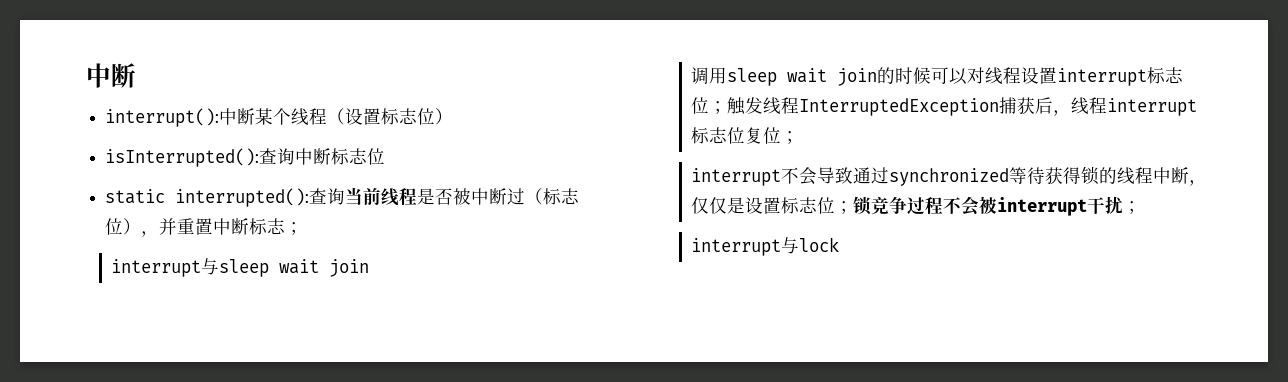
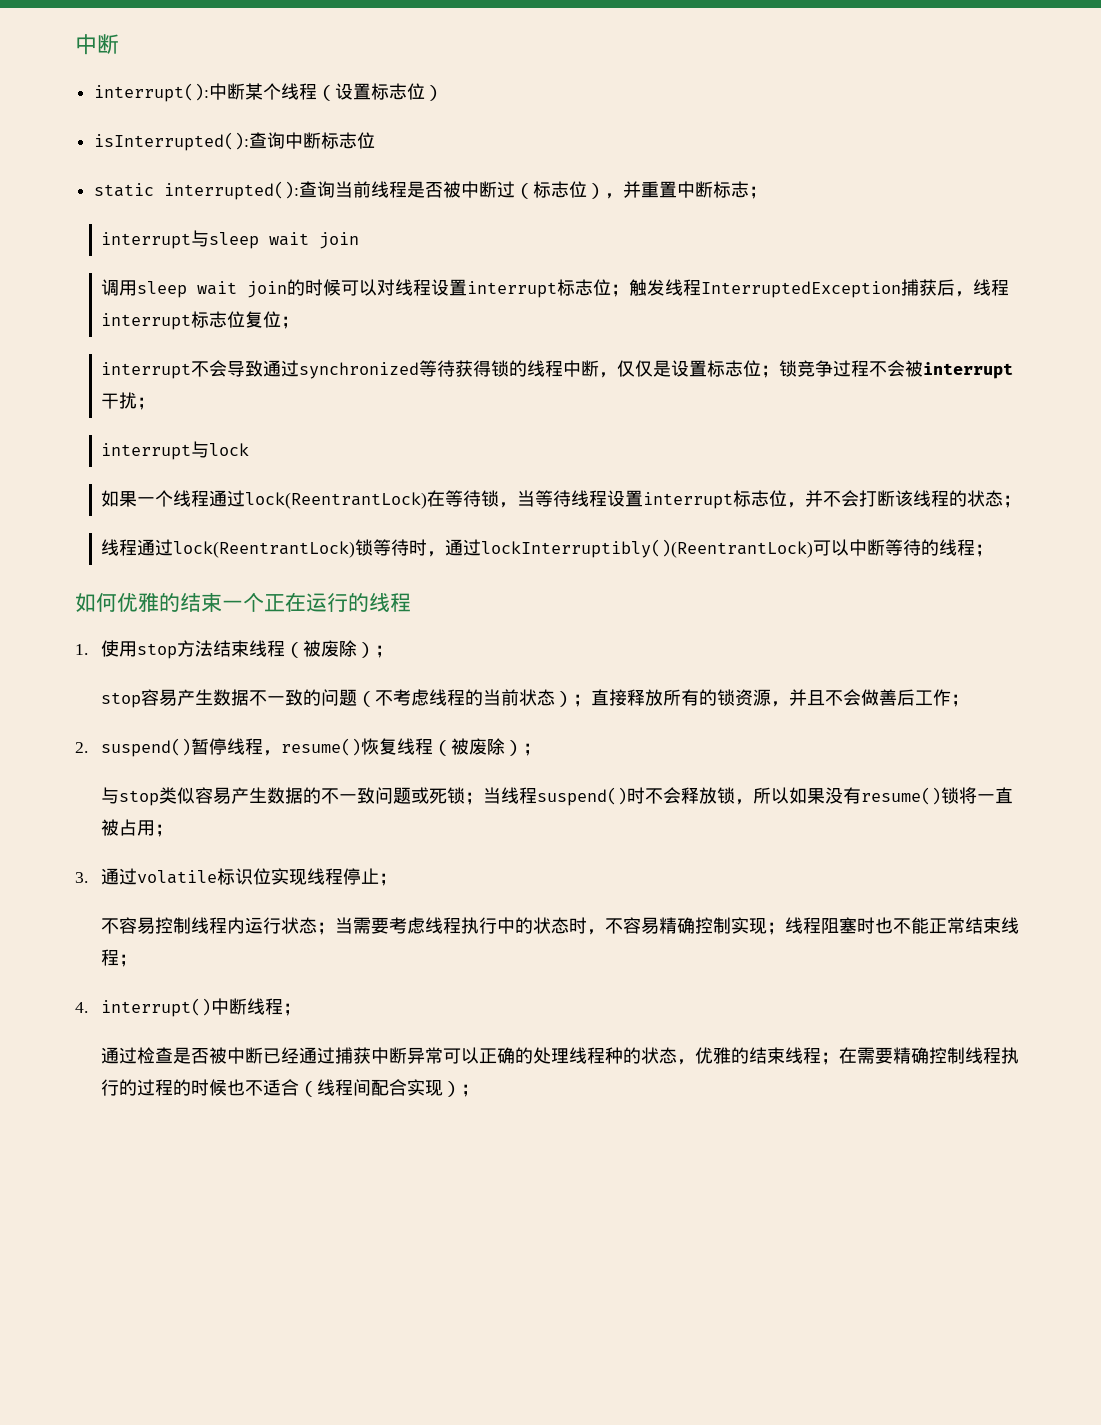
+ 如果一个线程通过lock(ReentrantLock)在等待锁，当等待线程设置interrupt标志位，并不会打断该线程的状态；
+ 线程通过lock(ReentrantLock)锁等待时，通过lockInterruptibly()(ReentrantLock)可以中断等待的线程；
+ 如何优雅的结束一个正在运行的线程
+ 1.使用stop方法结束线程（被废除）；
+ stop容易产生数据不一致的问题（不考虑线程的当前状态）；直接释放所有的锁资源，并且不会做善后工作；
+ 2. suspend()暂停线程，resume()恢复线程（被废除）；
+ 与stop类似容易产生数据的不一致问题或死锁；当线程suspend()时不会释放锁，所以如果没有resume()锁将一直被占用；
+ 3.通过volatile标识位实现线程停止；
+ 不容易控制线程内运行状态；当需要考虑线程执行中的状态时，不容易精确控制实现；线程阻塞时也不能正常结束线程；
+ 4. interrupt()中断线程；
+ 通过检查是否被中断已经通过捕获中断异常可以正确的处理线程种的状态，优雅的结束线程；在需要精确控制线程执行的过程的时候也不适合（线程间配合实现）；

